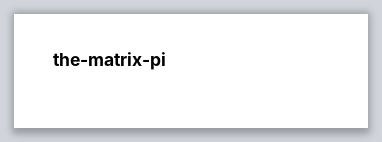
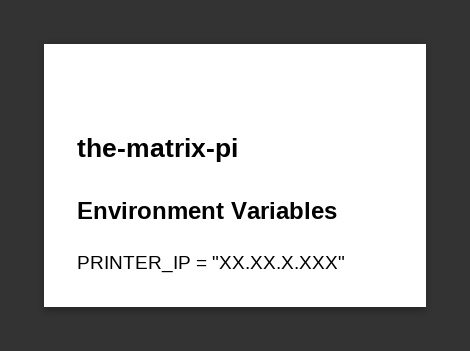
+ Environment Variables
+ PRINTER_IP = "XX.XX.X.XXX"

